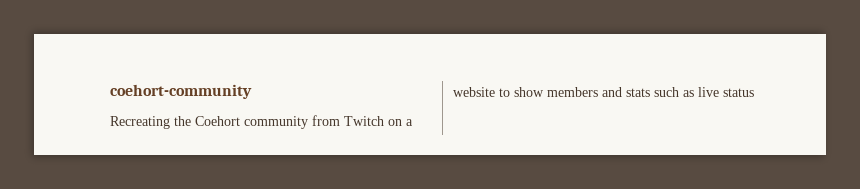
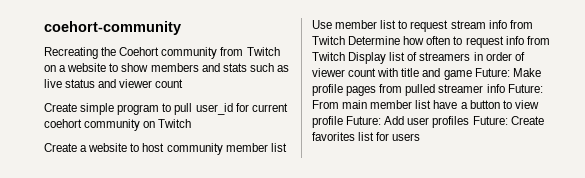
- Recreating the Coehort community from Twitch on a website to show members and stats such as live status
+ Recreating the Coehort community from Twitch on a website to show members and stats such as live status and viewer count
+ Create simple program to pull user_id for current coehort community on Twitch
+ Create a website to host community member list Use member list to request stream info from Twitch Determine how often to request info from Twitch Display list of streamers in order of viewer count with title and game Future: Make profile pages from pulled streamer info Future: From main member list have a button to view profile Future: Add user profiles Future: Create favorites list for users

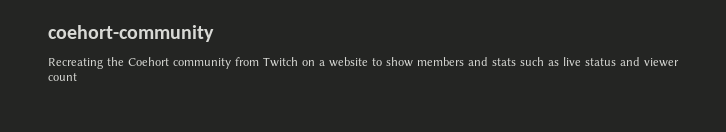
- Create simple program to pull user_id for current coehort community on Twitch
- Create a website to host community member list Use member list to request stream info from Twitch Determine how often to request info from Twitch Display list of streamers in order of viewer count with title and game Future: Make profile pages from pulled streamer info Future: From main member list have a button to view profile Future: Add user profiles Future: Create favorites list for users

